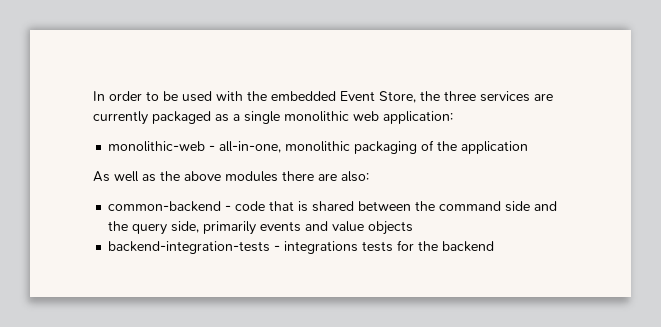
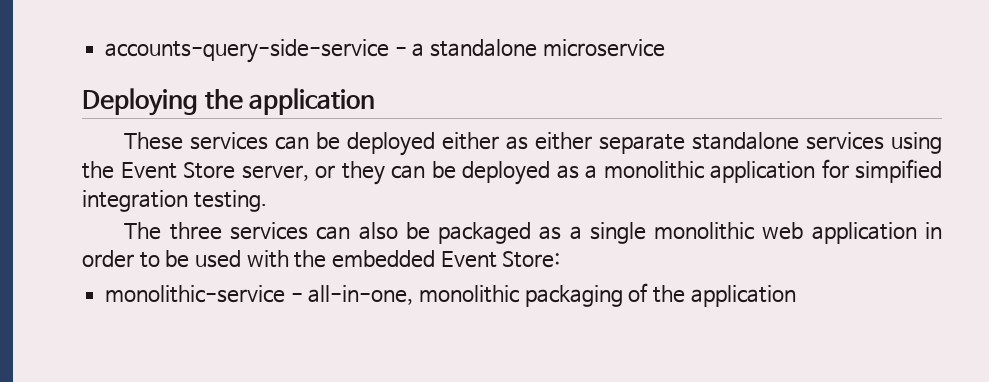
- In order to be used with the embedded Event Store, the three services are currently packaged as a single monolithic web application:
- monolithic-web - all-in-one, monolithic packaging of the application
+ accounts-query-side-service - a standalone microservice
+ Deploying the application
+ These services can be deployed either as either separate standalone services using the Event Store server, or they can be deployed as a monolithic application for simpified integration testing.
+ The three services can also be packaged as a single monolithic web application in order to be used with the embedded Event Store:
+ monolithic-service - all-in-one, monolithic packaging of the application
- As well as the above modules there are also:
- common-backend - code that is shared between the command side and the query side, primarily events and value objects
- backend-integration-tests - integrations tests for the backend

